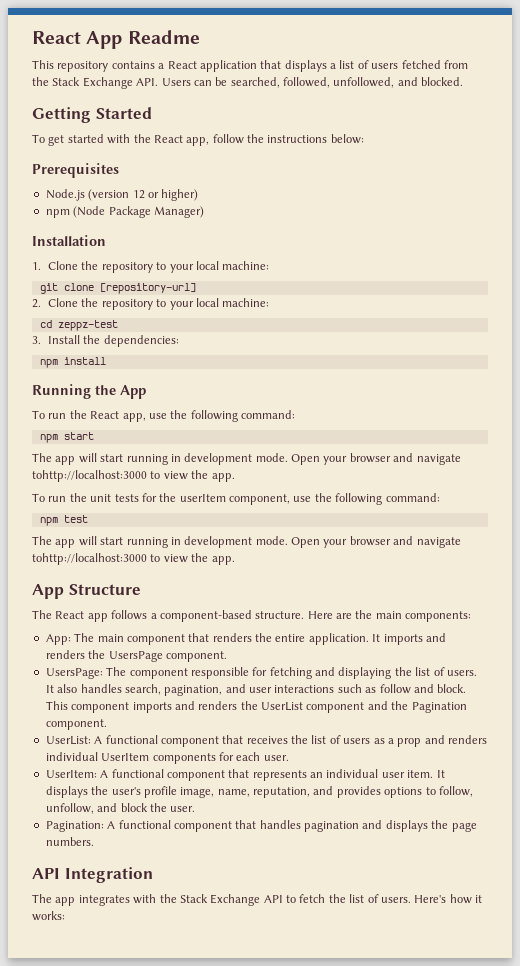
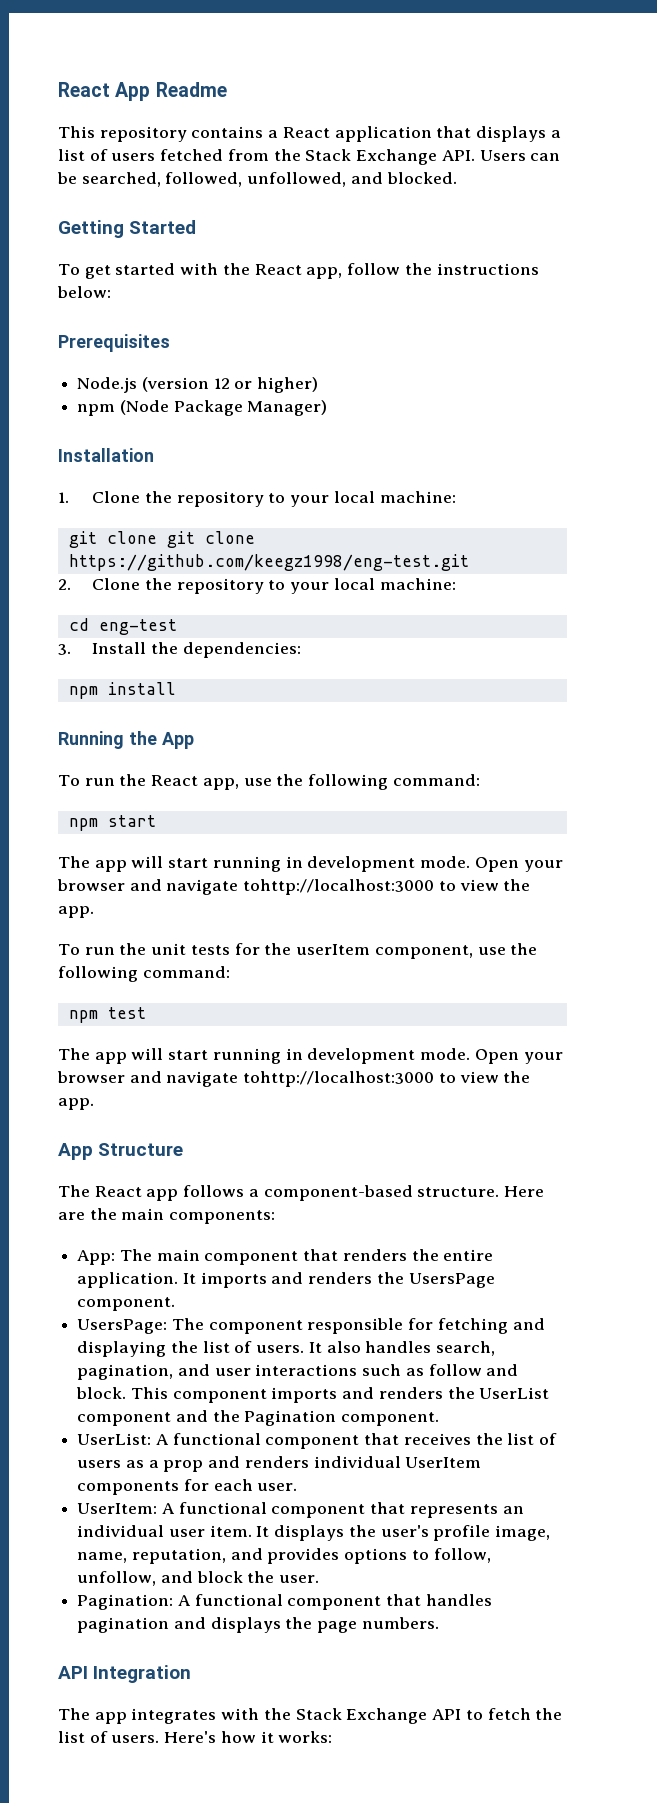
- git clone [repository-url]
+ git clone git clone https://github.com/keegz1998/eng-test.git
- cd zeppz-test
+ cd eng-test

